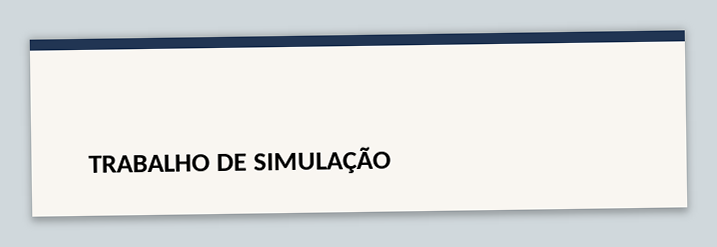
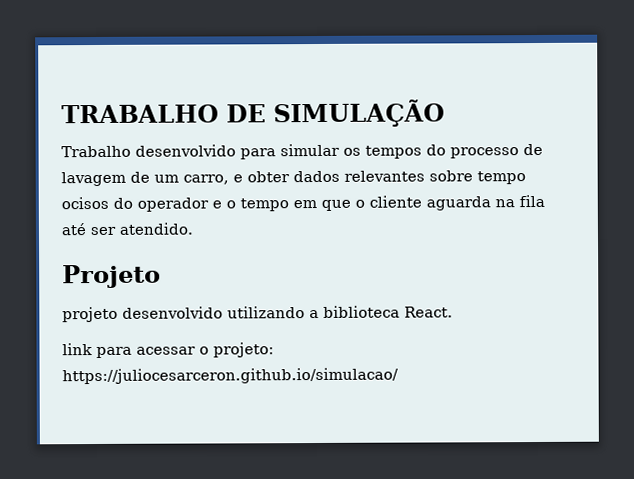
+ Trabalho desenvolvido para simular os tempos do processo de lavagem de um carro, e obter dados relevantes sobre tempo ocisos do operador e o tempo em que o cliente aguarda na fila até ser atendido.
+ Projeto
+ projeto desenvolvido utilizando a biblioteca React.
+ link para acessar o projeto: https://juliocesarceron.github.io/simulacao/

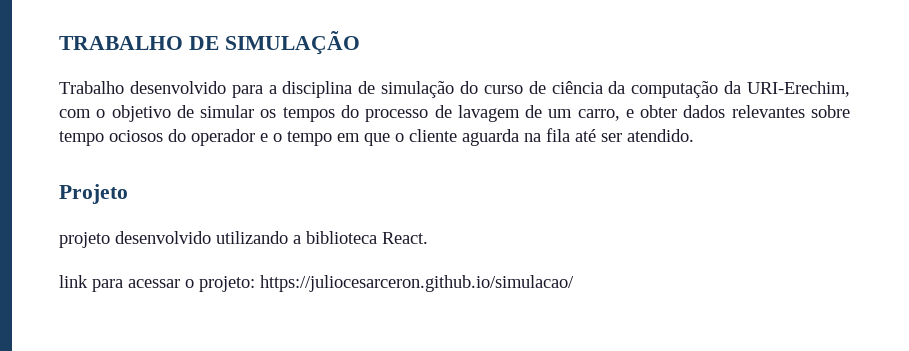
- Trabalho desenvolvido para simular os tempos do processo de lavagem de um carro, e obter dados relevantes sobre tempo ocisos do operador e o tempo em que o cliente aguarda na fila até ser atendido.
+ Trabalho desenvolvido para a disciplina de simulação do curso de ciência da computação da URI-Erechim, com o objetivo de simular os tempos do processo de lavagem de um carro, e obter dados relevantes sobre tempo ociosos do operador e o tempo em que o cliente aguarda na fila até ser atendido.

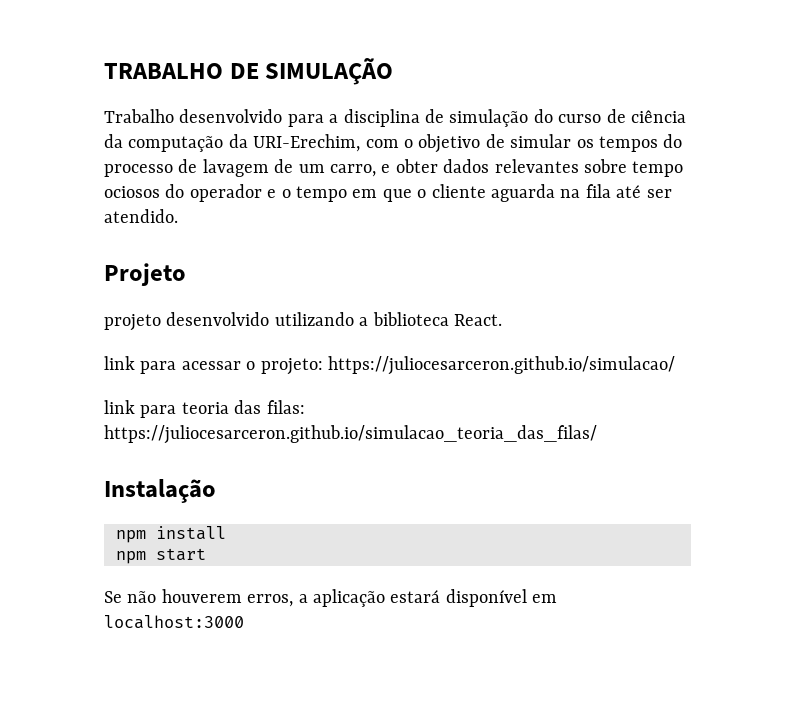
+ link para teoria das filas: https://juliocesarceron.github.io/simulacao_teoria_das_filas/
+ Instalação
+ npm install
+ npm start
+ Se não houverem erros, a aplicação estará disponível em localhost:3000

